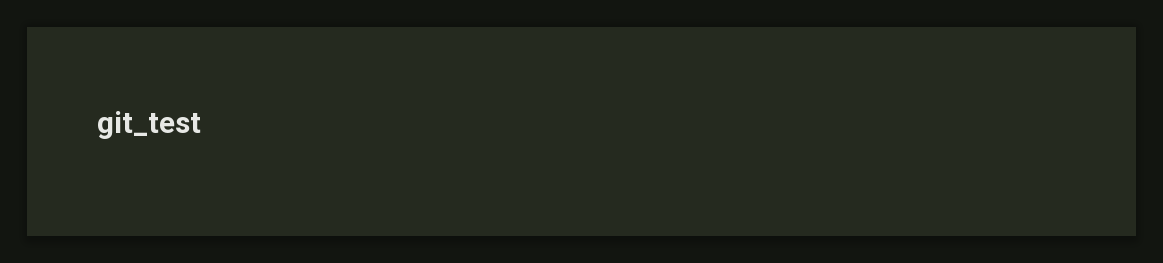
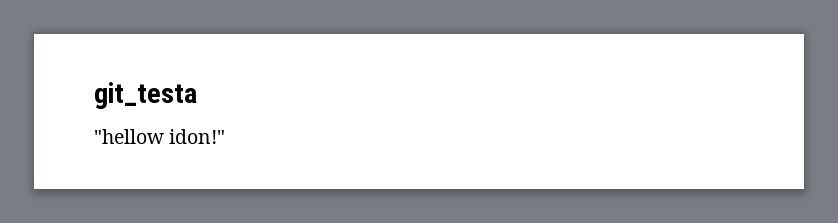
- git_test
+ git_testa
+ "hellow idon!"

